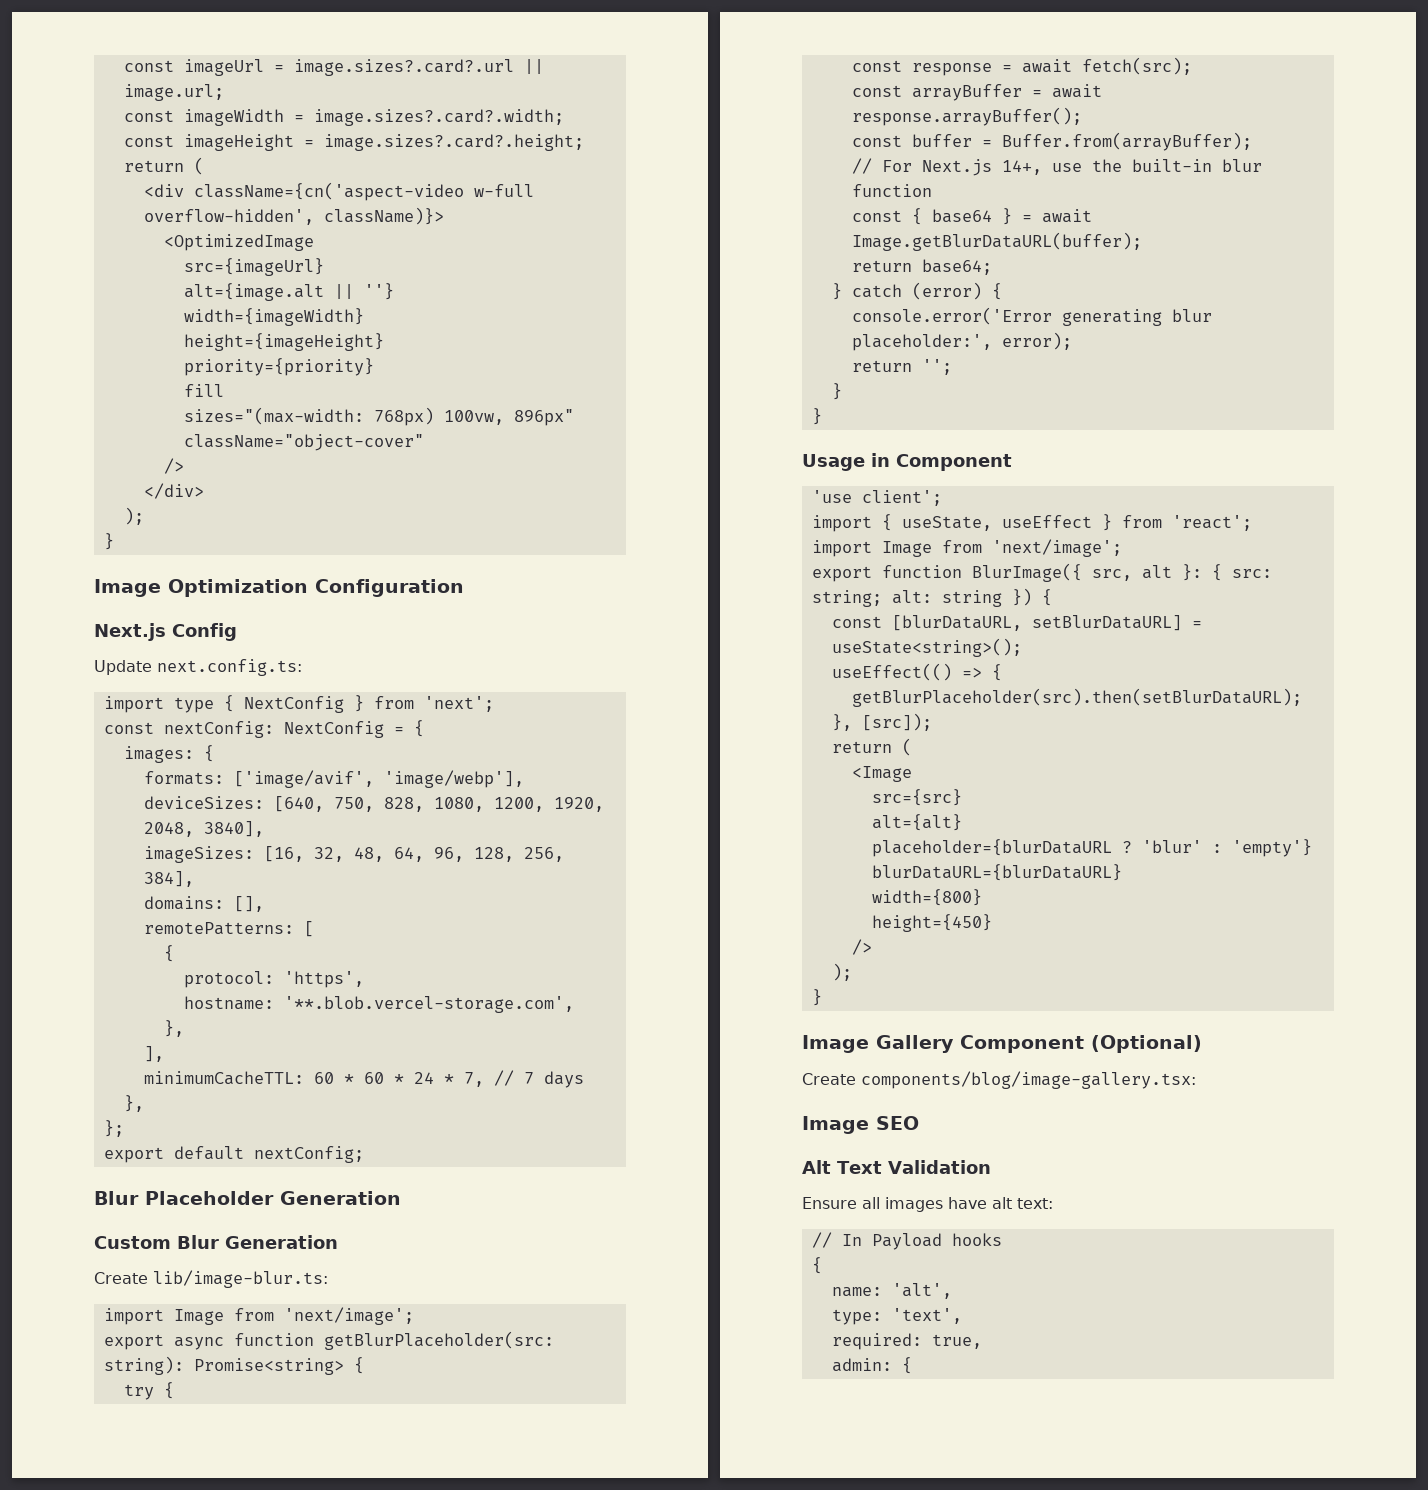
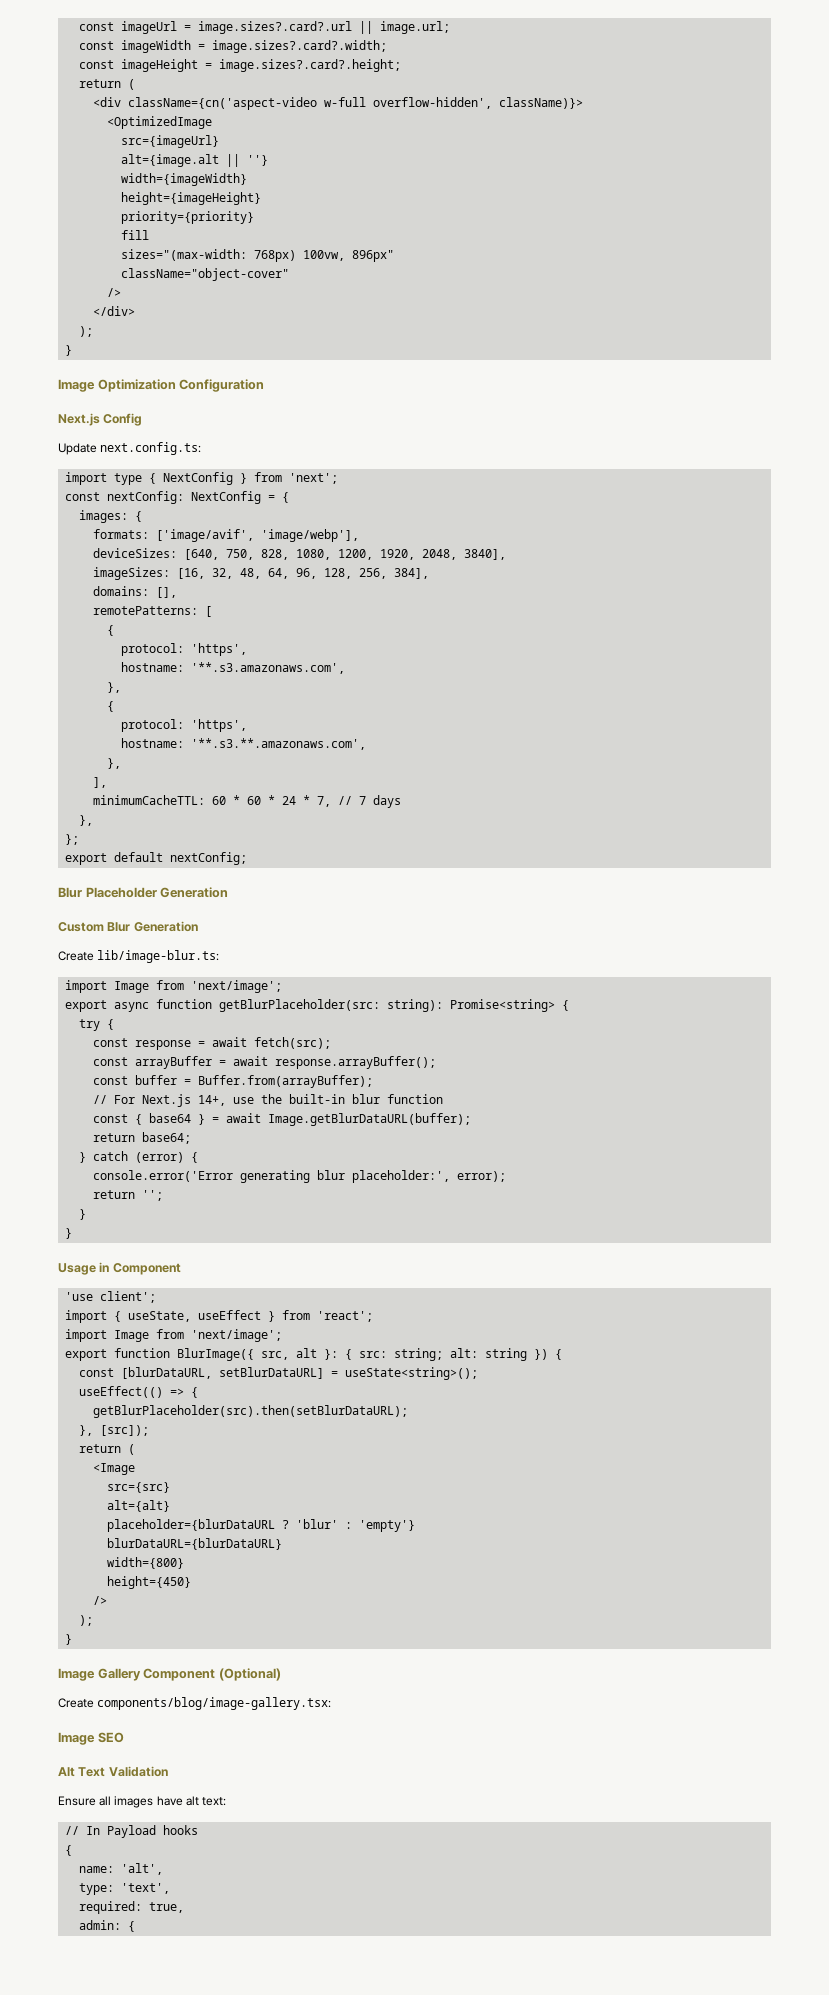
- hostname: '**.blob.vercel-storage.com',
+ hostname: '**.s3.amazonaws.com',
+ },
+ {
+ protocol: 'https',
+ hostname: '**.s3.**.amazonaws.com',

